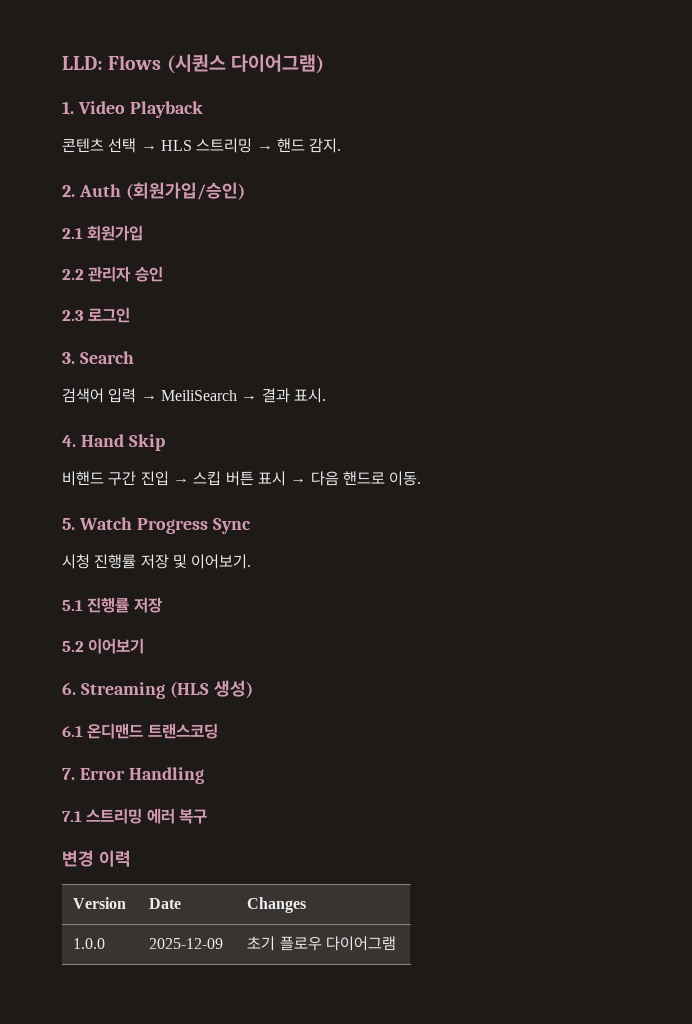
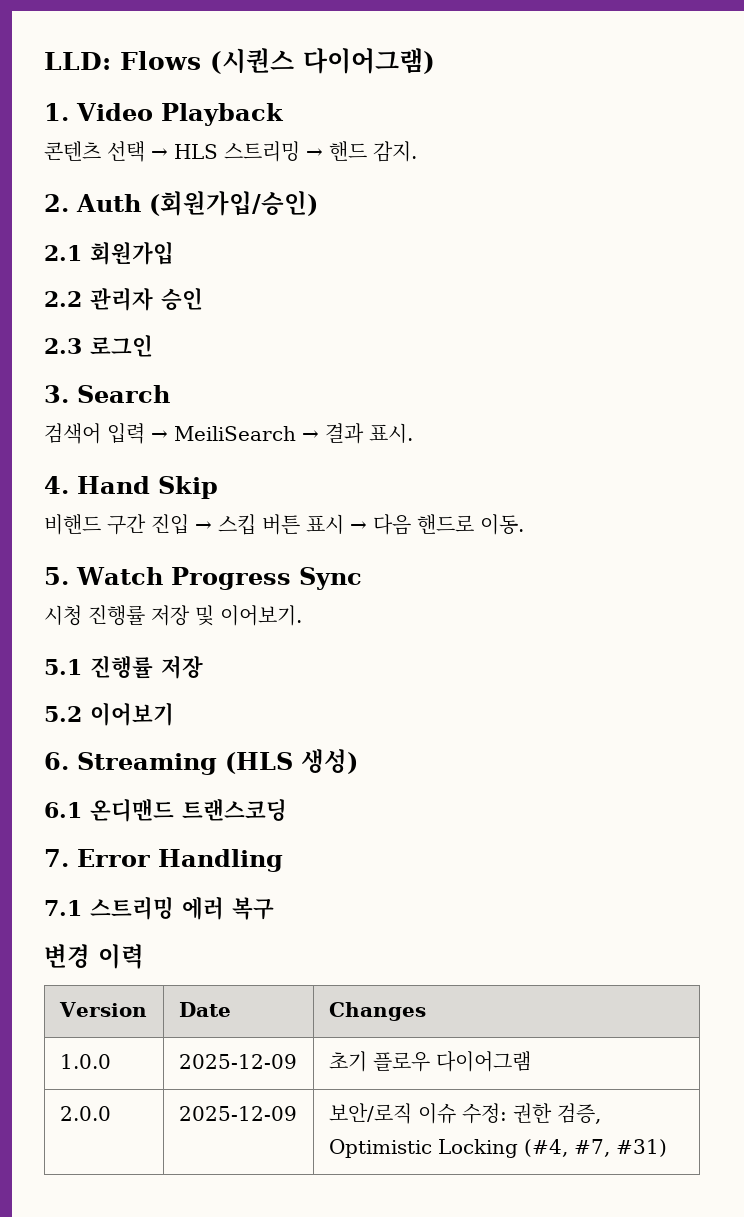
+ 2.0.0 | 2025-12-09 | 보안/로직 이슈 수정: 권한 검증, Optimistic Locking (#4, #7, #31)

